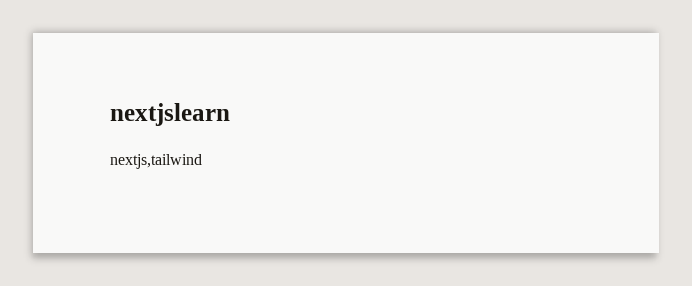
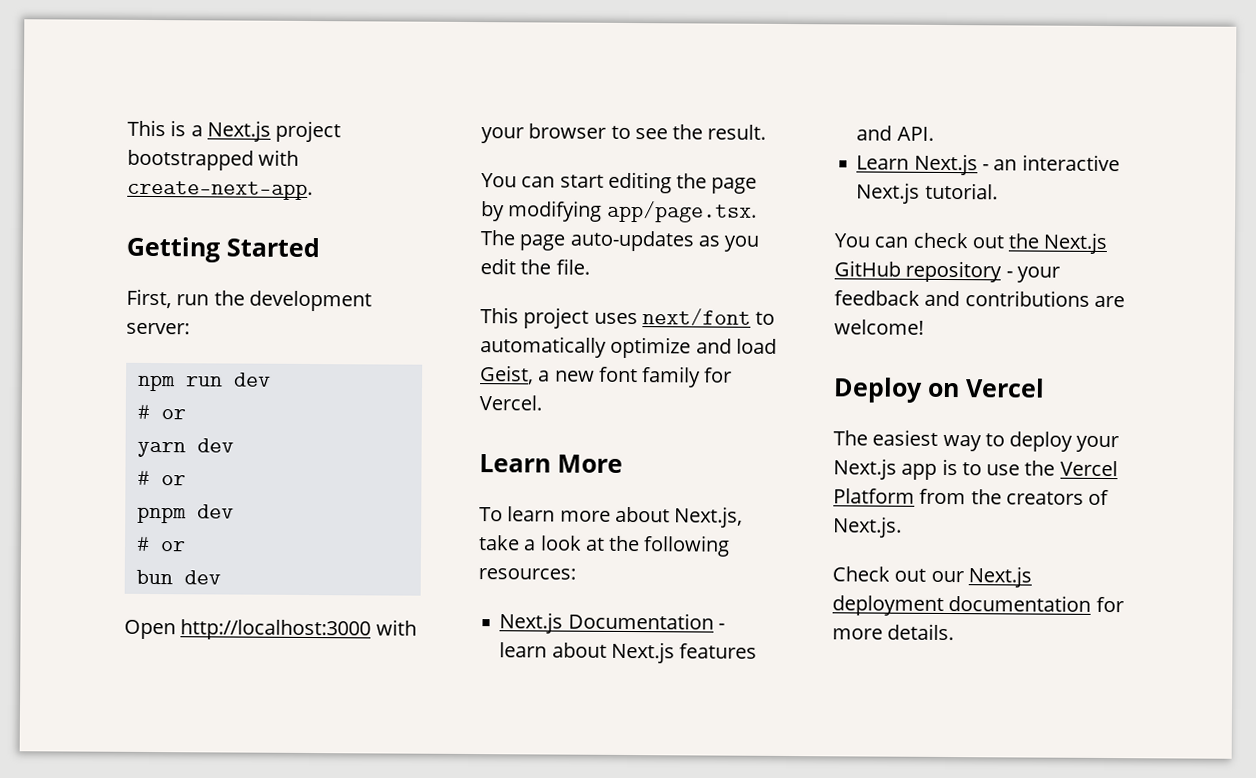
- nextjslearn
- nextjs,tailwind
+ This is a Next.js project bootstrapped with create-next-app.
+ Getting Started
+ First, run the development server:
+ npm run dev
+ # or
+ yarn dev
+ # or
+ pnpm dev
+ # or
+ bun dev
+ Open http://localhost:3000 with your browser to see the result.
+ You can start editing the page by modifying app/page.tsx. The page auto-updates as you edit the file.
+ This project uses next/font to automatically optimize and load Geist, a new font family for Vercel.
+ Learn More
+ To learn more about Next.js, take a look at the following resources:
+ Next.js Documentation - learn about Next.js features and API.
+ Learn Next.js - an interactive Next.js tutorial.
+ You can check out the Next.js GitHub repository - your feedback and contributions are welcome!
+ Deploy on Vercel
+ The easiest way to deploy your Next.js app is to use the Vercel Platform from the creators of Next.js.
+ Check out our Next.js deployment documentation for more details.

